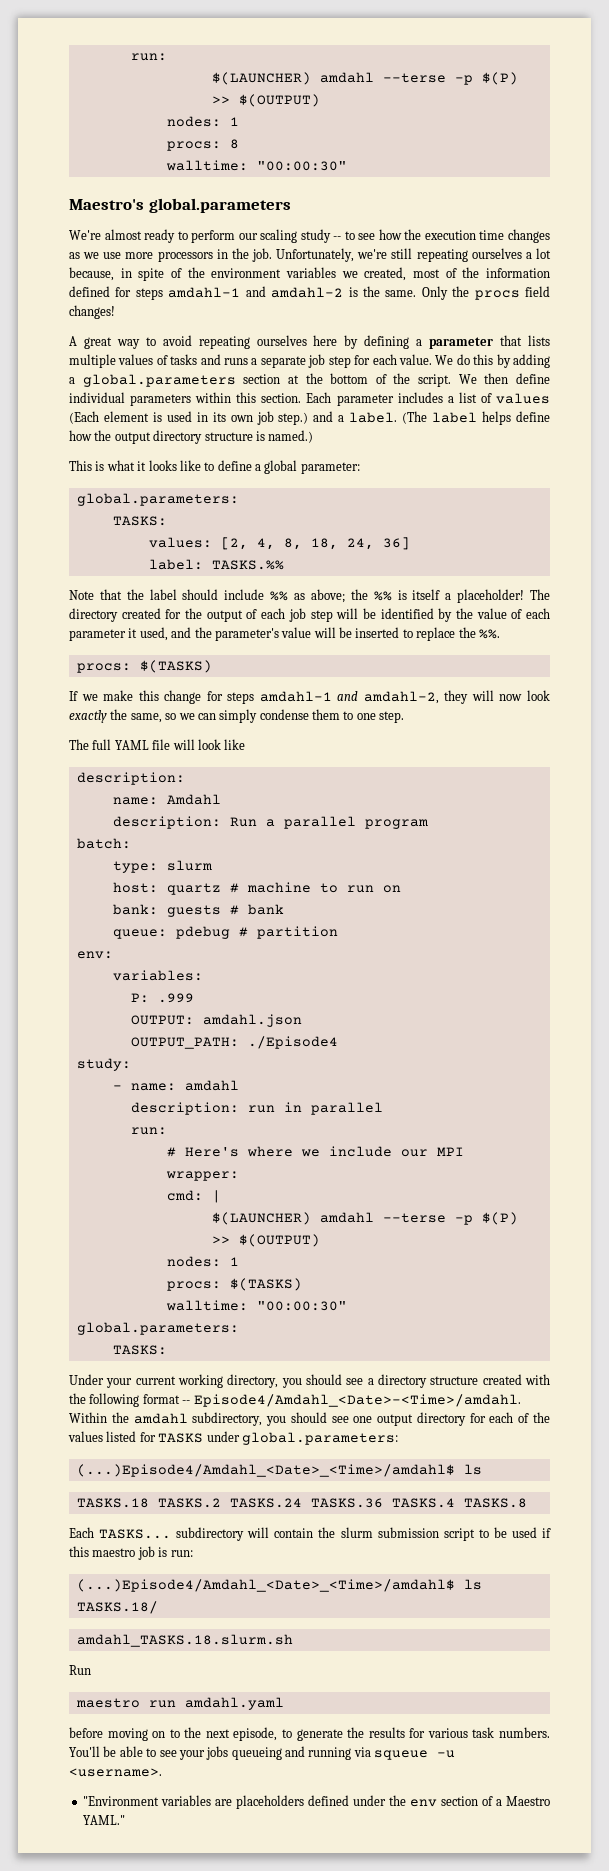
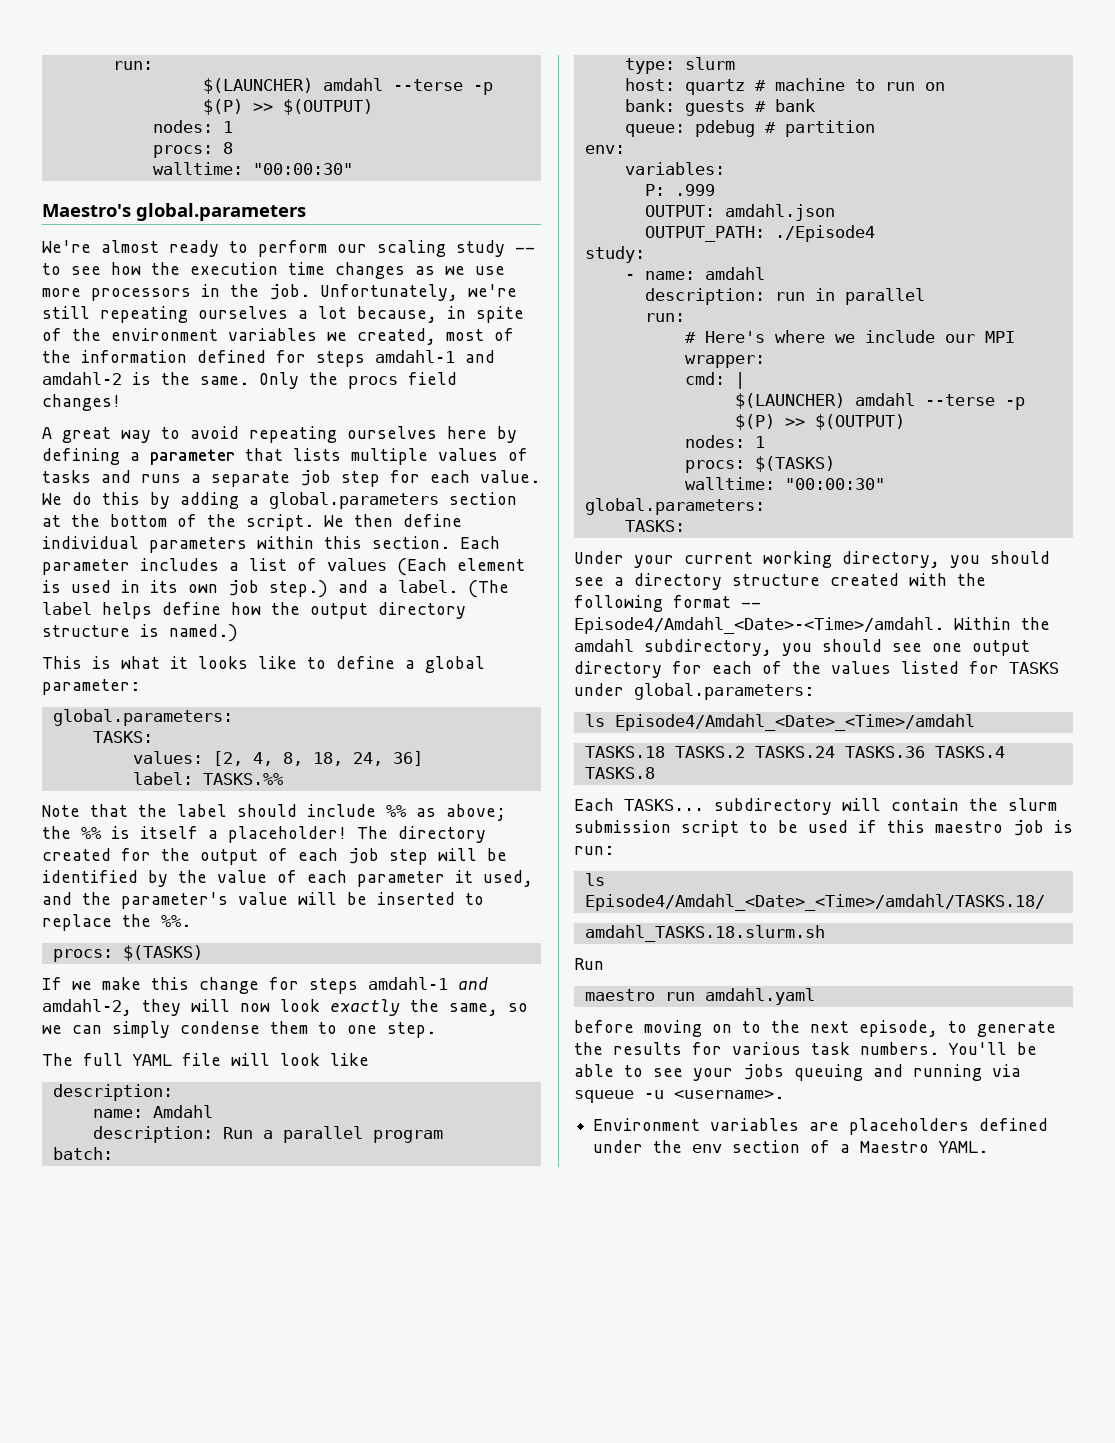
  Within the amdahl subdirectory, you should see one output directory for each of the values listed for TASKS under global.parameters:
- (...)Episode4/Amdahl_<Date>_<Time>/amdahl$ ls
+ ls Episode4/Amdahl_<Date>_<Time>/amdahl
- (...)Episode4/Amdahl_<Date>_<Time>/amdahl$ ls TASKS.18/
+ ls Episode4/Amdahl_<Date>_<Time>/amdahl/TASKS.18/
- You'll be able to see your jobs queueing and running via squeue -u <username>.
+ You'll be able to see your jobs queuing and running via squeue -u <username>.
- "Environment variables are placeholders defined under the env section of a Maestro YAML."
+ Environment variables are placeholders defined under the env section of a Maestro YAML.

